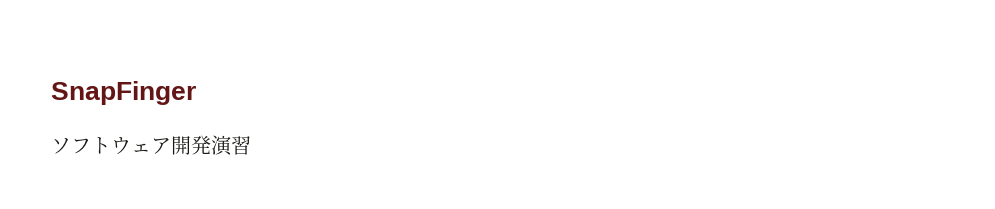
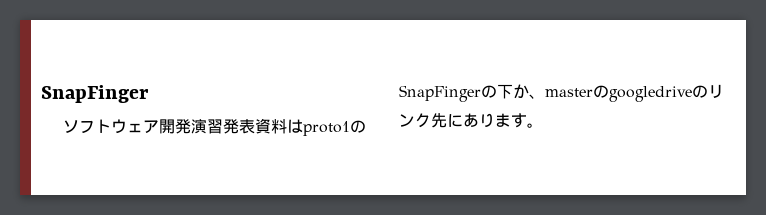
- ソフトウェア開発演習
+ ソフトウェア開発演習発表資料はproto1のSnapFingerの下か、masterのgoogledriveのリンク先にあります。

